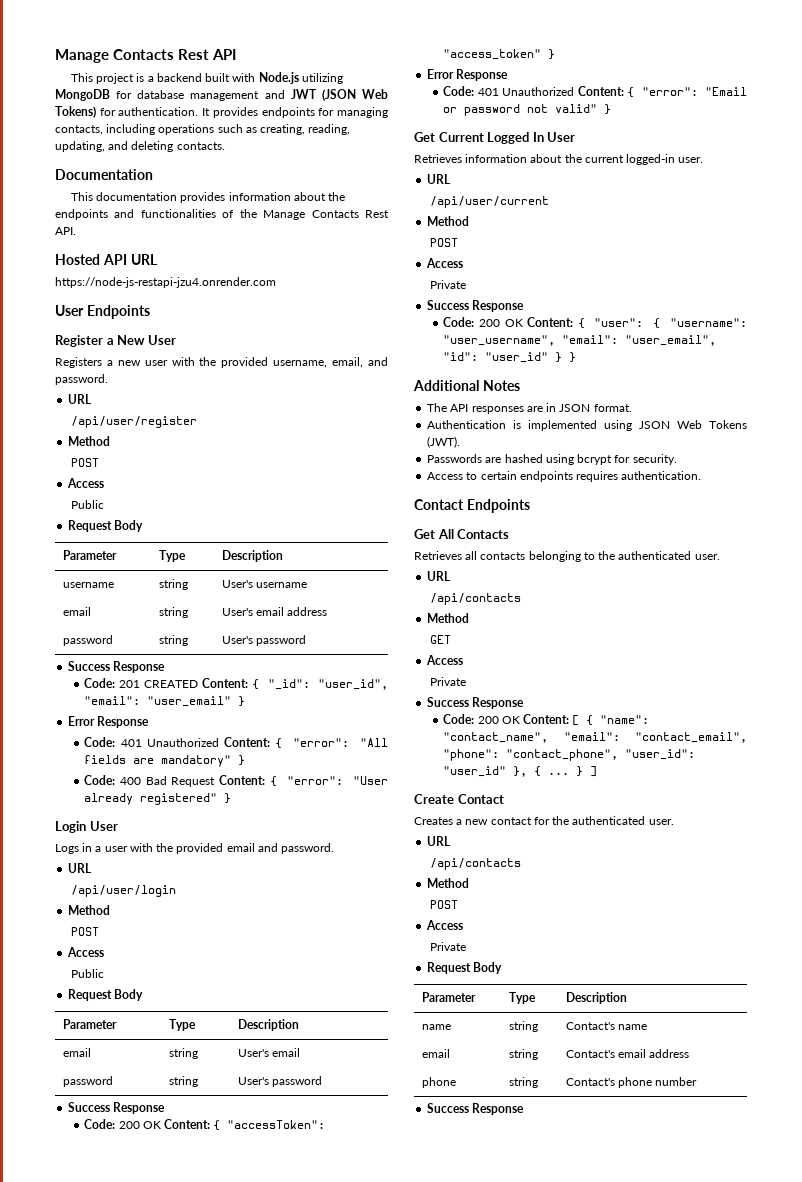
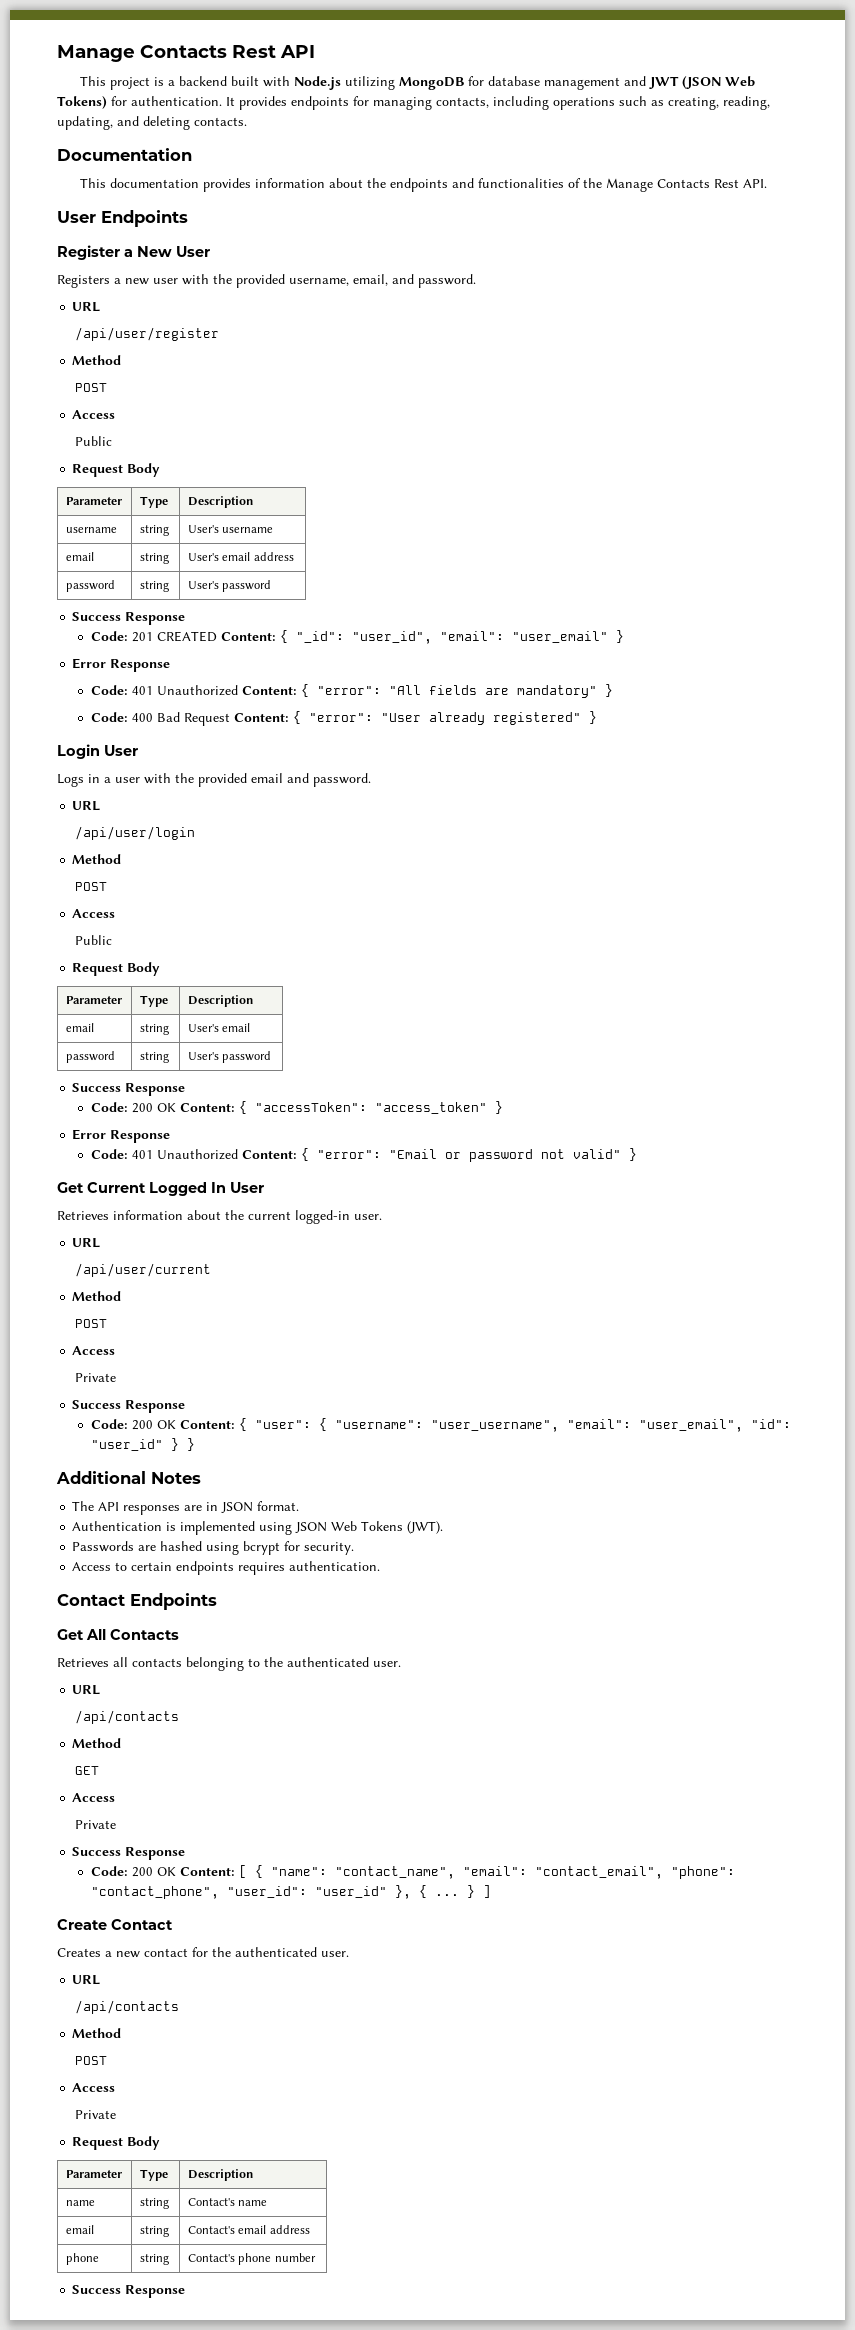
- Hosted API URL
- https://node-js-restapi-jzu4.onrender.com

